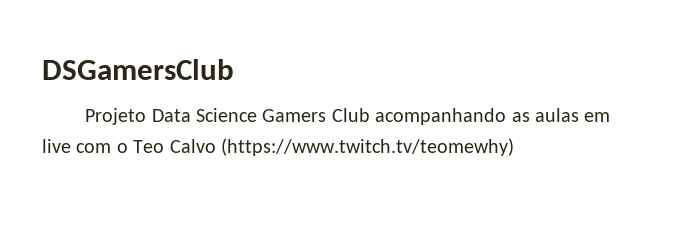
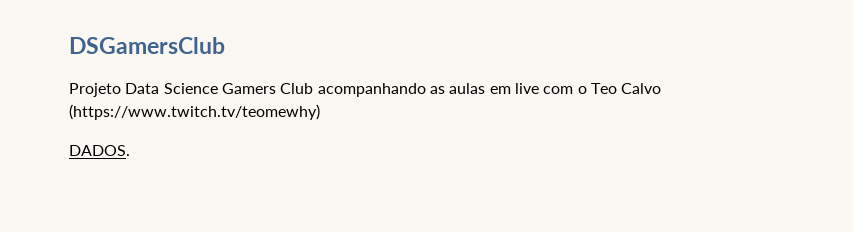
+ DADOS.

